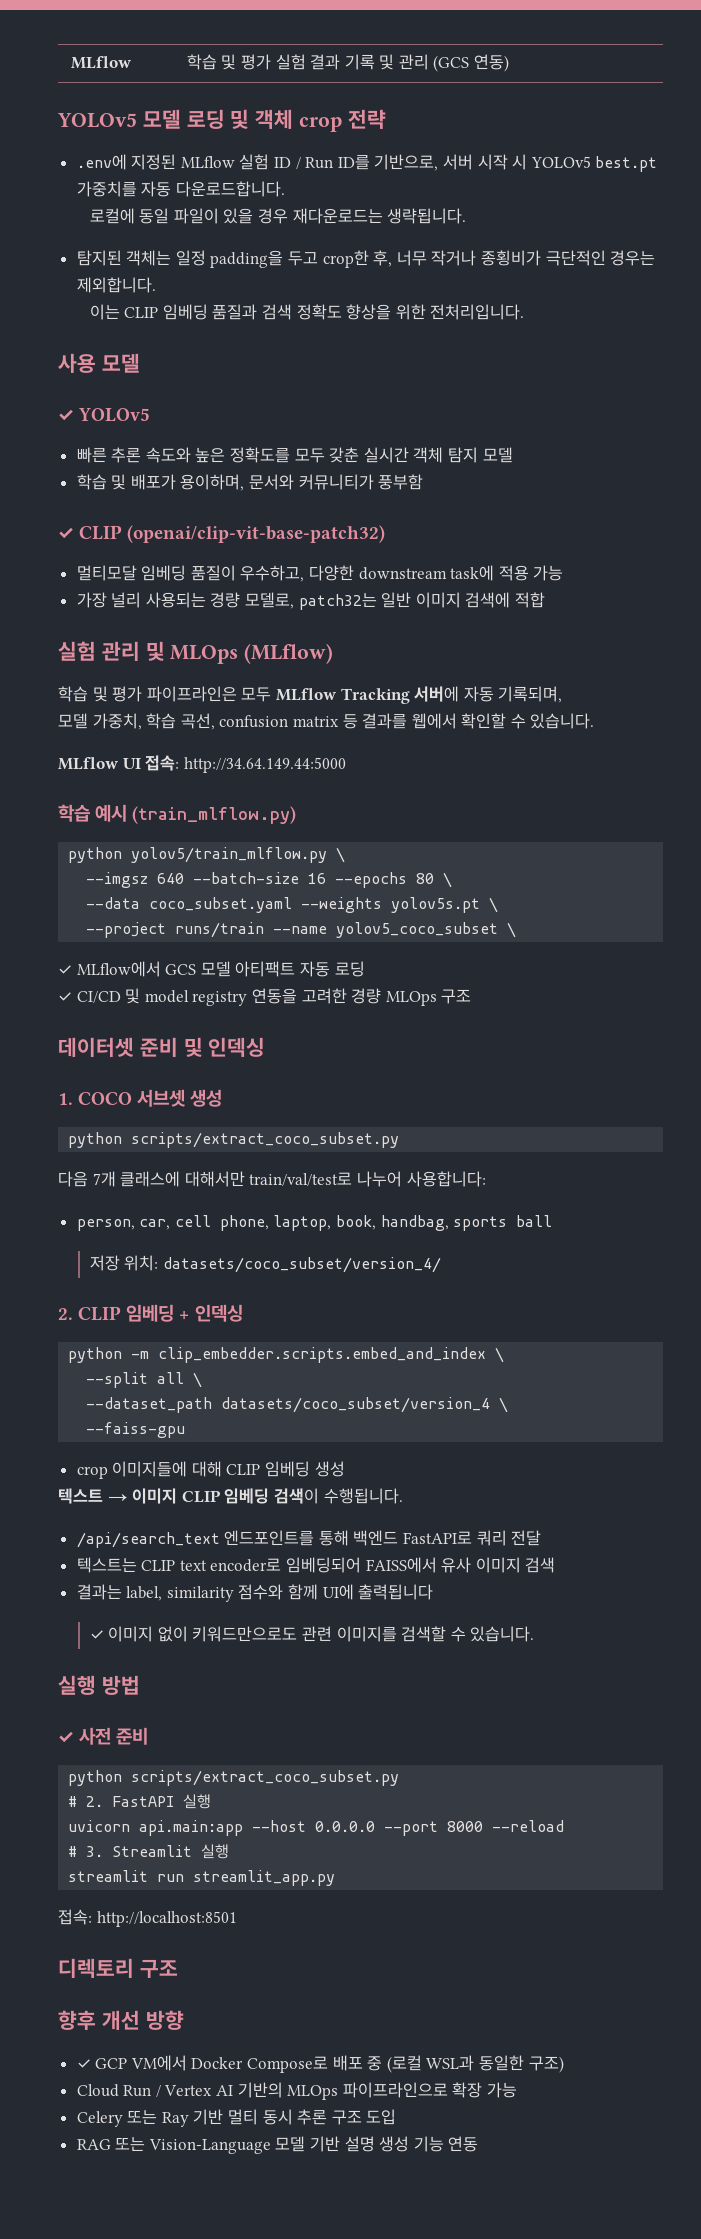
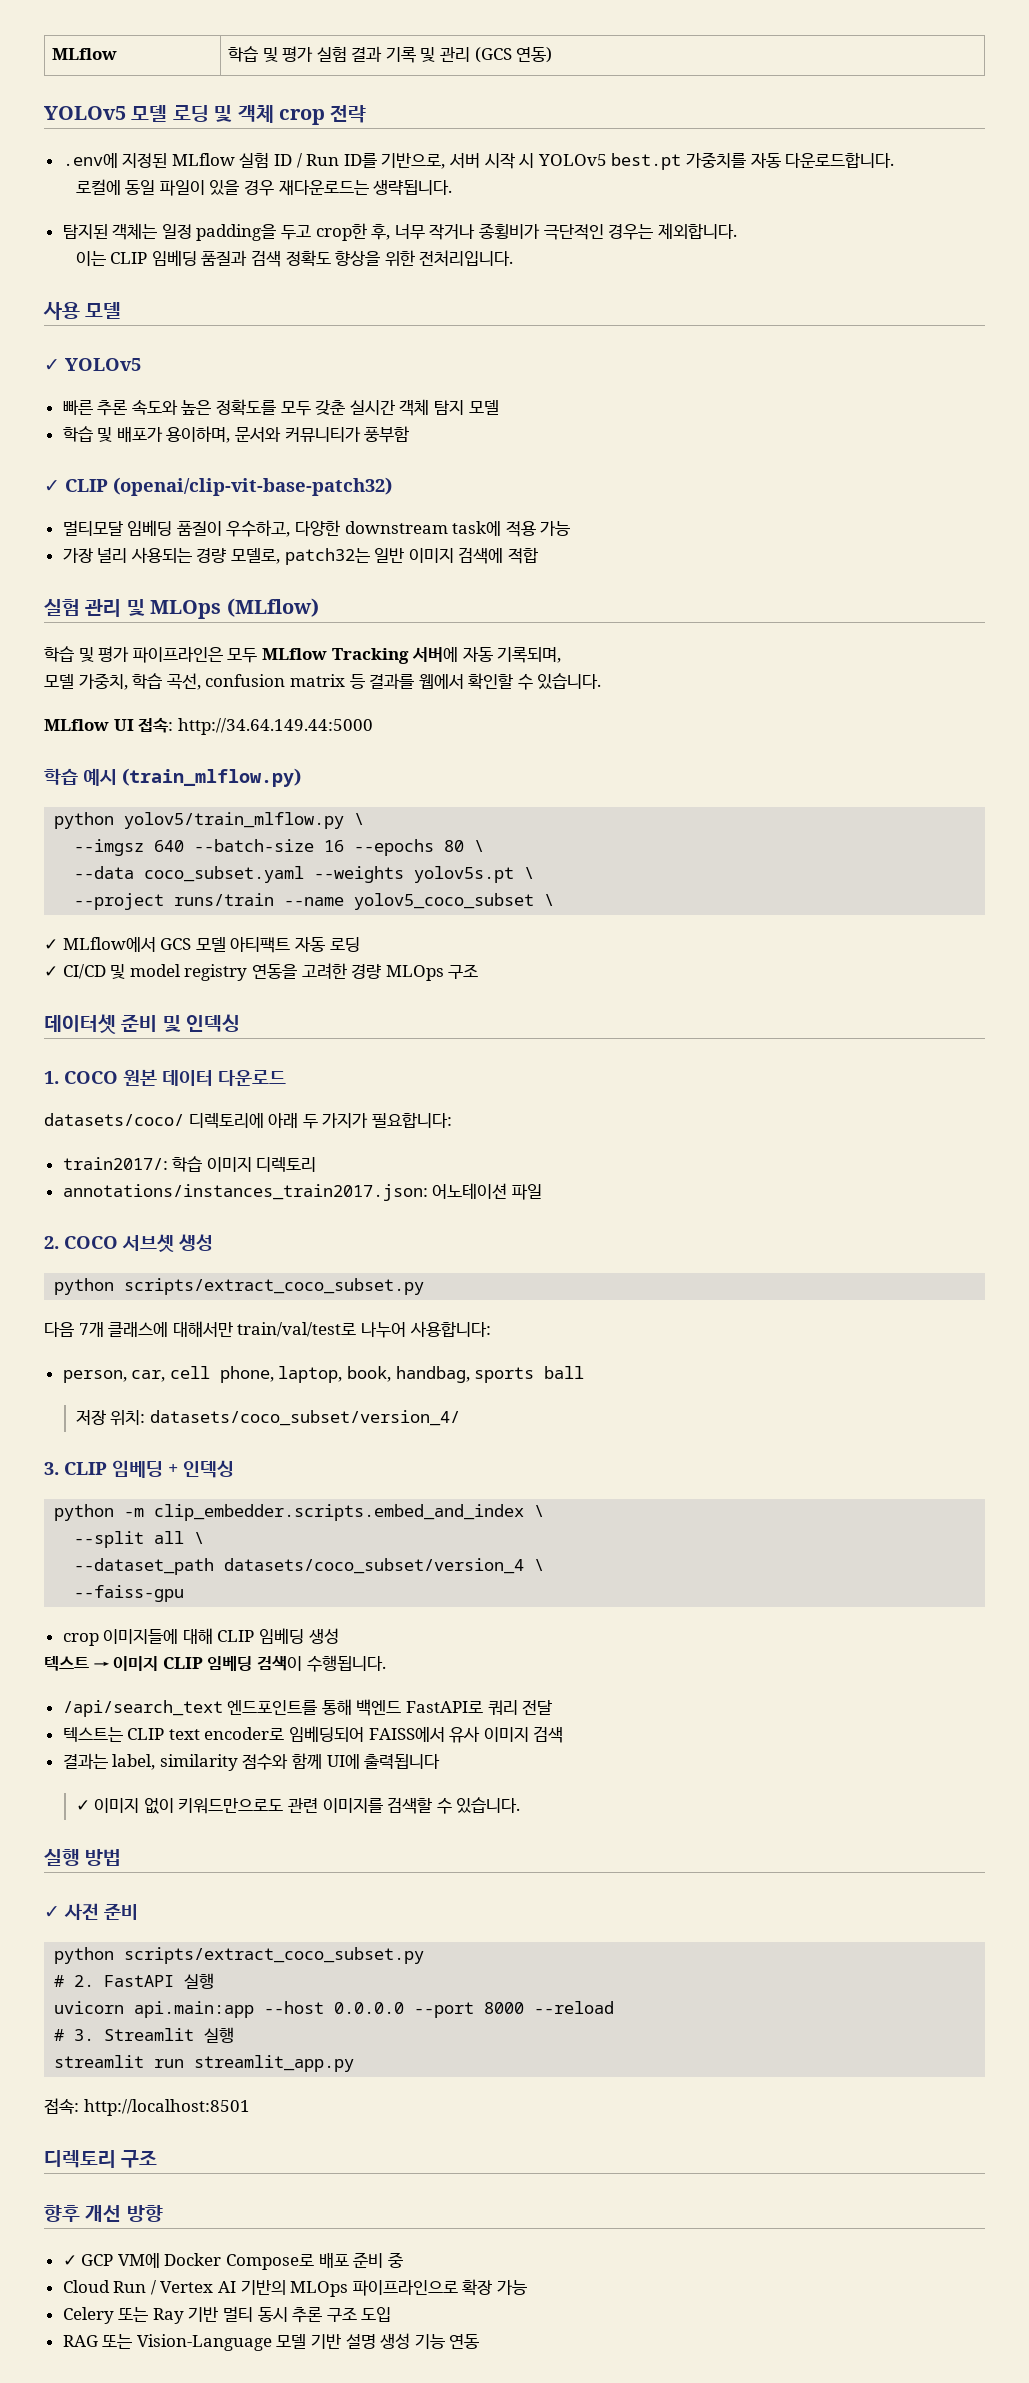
- 1. COCO 서브셋 생성
+ 1. COCO 원본 데이터 다운로드
+ datasets/coco/ 디렉토리에 아래 두 가지가 필요합니다:
+ train2017/: 학습 이미지 디렉토리
+ annotations/instances_train2017.json: 어노테이션 파일
+ 2. COCO 서브셋 생성
- 2. CLIP 임베딩 + 인덱싱
+ 3. CLIP 임베딩 + 인덱싱
- ✓ GCP VM에서 Docker Compose로 배포 중 (로컬 WSL과 동일한 구조)
+ ✓ GCP VM에 Docker Compose로 배포 준비 중

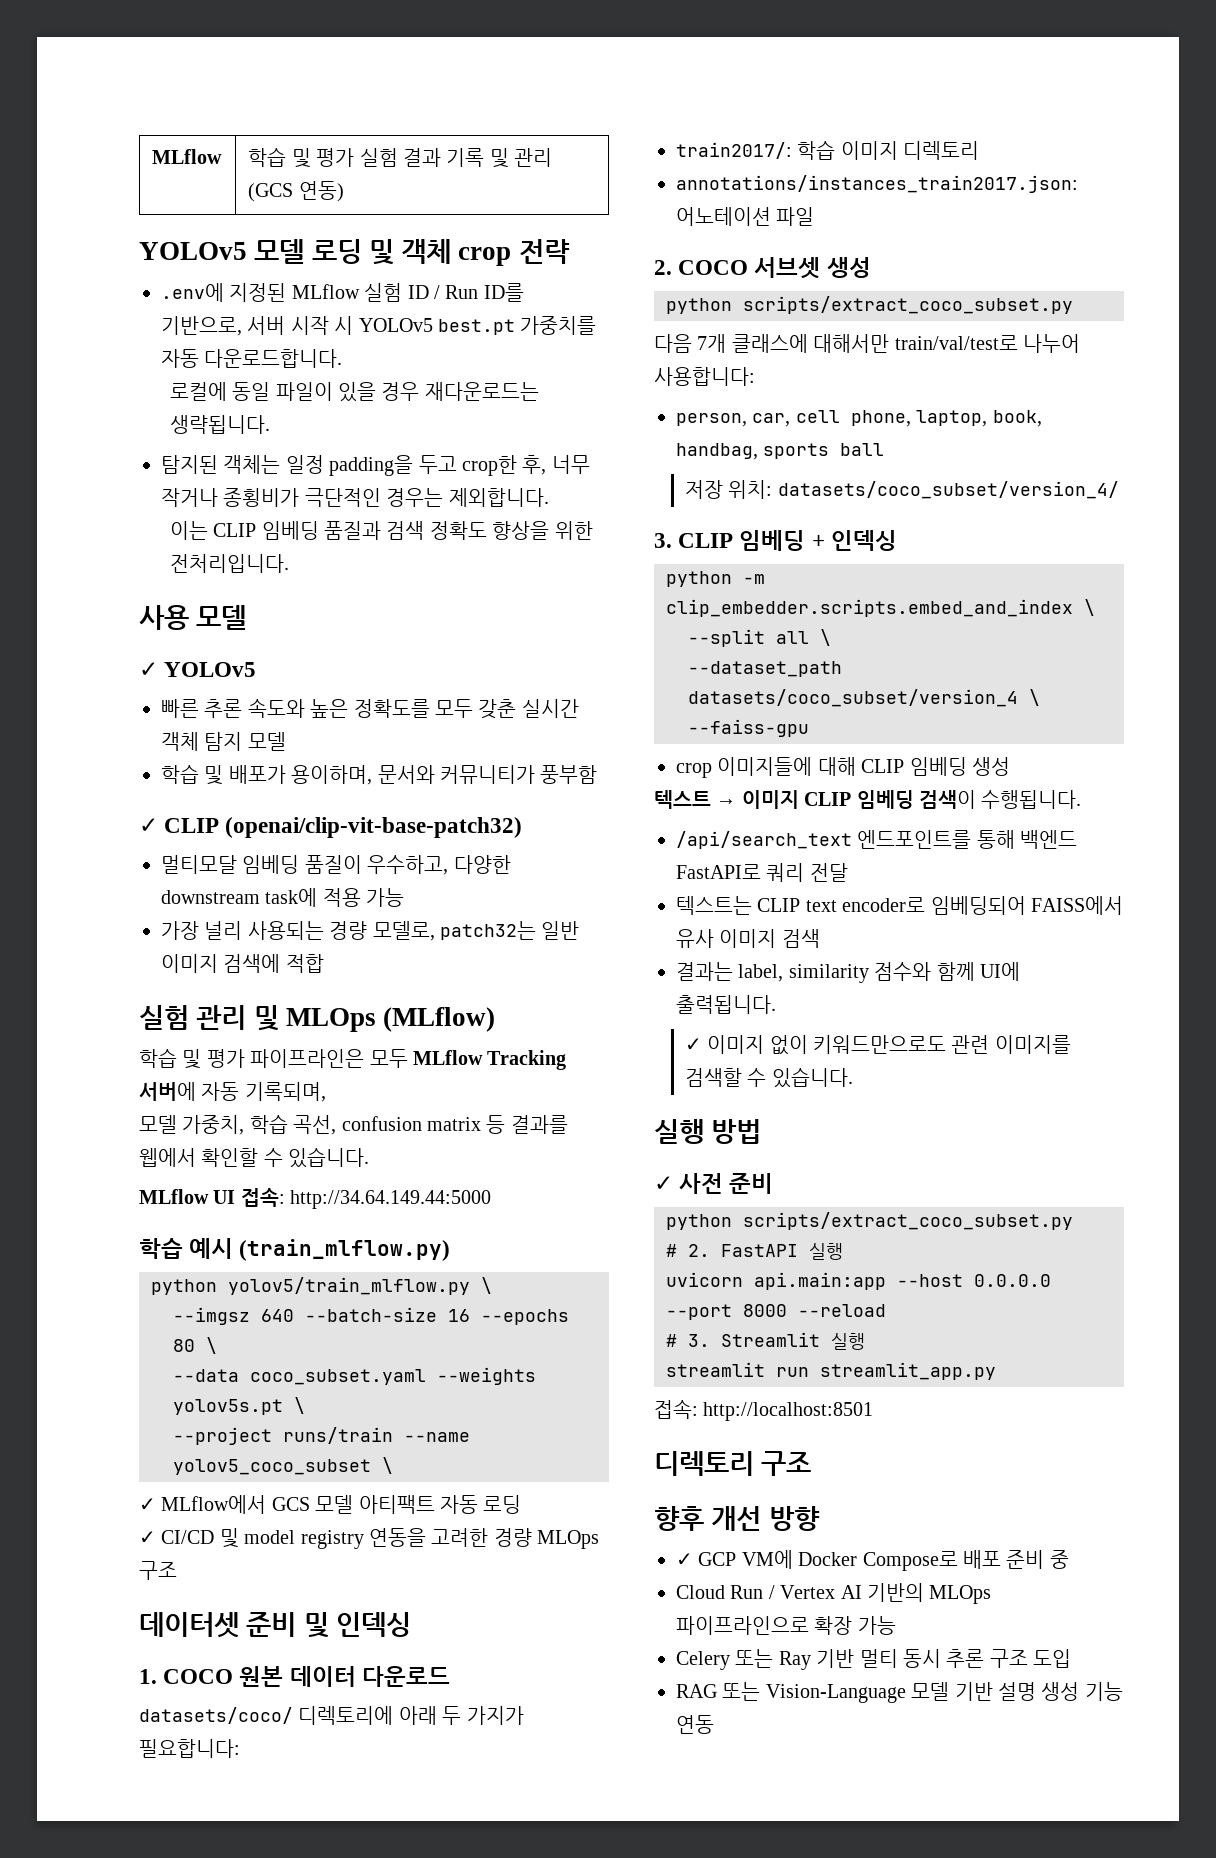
- 결과는 label, similarity 점수와 함께 UI에 출력됩니다
+ 결과는 label, similarity 점수와 함께 UI에 출력됩니다.

